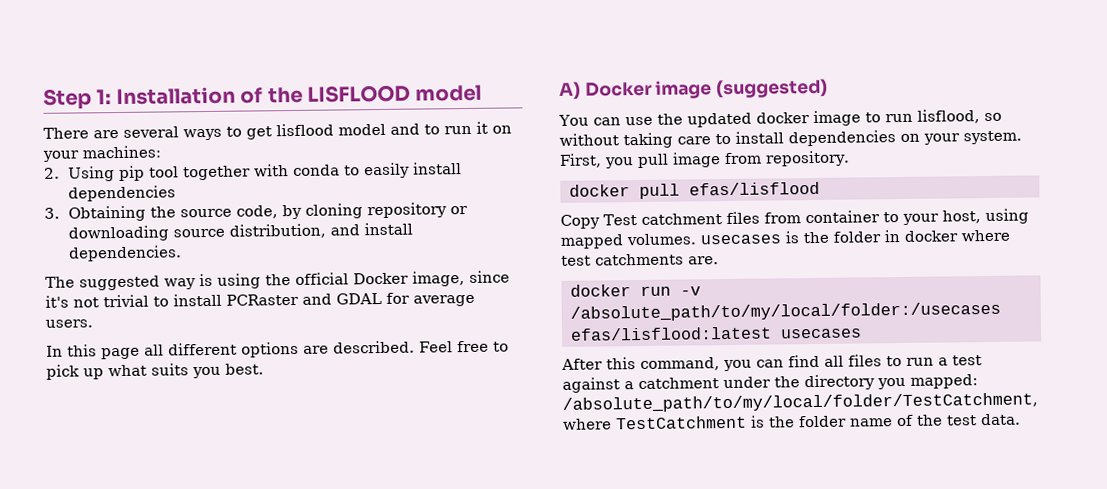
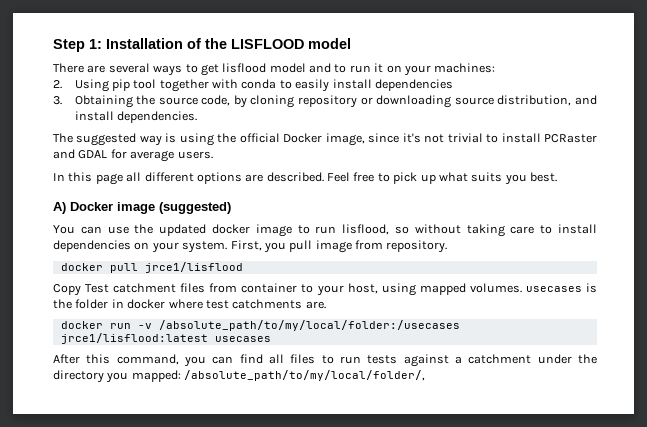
- docker pull efas/lisflood
+ docker pull jrce1/lisflood
- docker run -v /absolute_path/to/my/local/folder:/usecases efas/lisflood:latest usecases
+ docker run -v /absolute_path/to/my/local/folder:/usecases jrce1/lisflood:latest usecases
- After this command, you can find all files to run a test against a catchment under the directory you mapped: /absolute_path/to/my/local/folder/TestCatchment, where TestCatchment is the folder name of the test data.
+ After this command, you can find all files to run tests against a catchment under the directory you mapped: /absolute_path/to/my/local/folder/,

